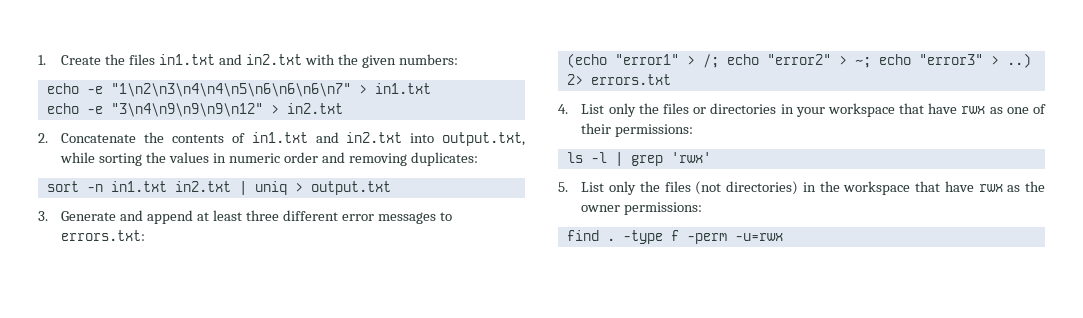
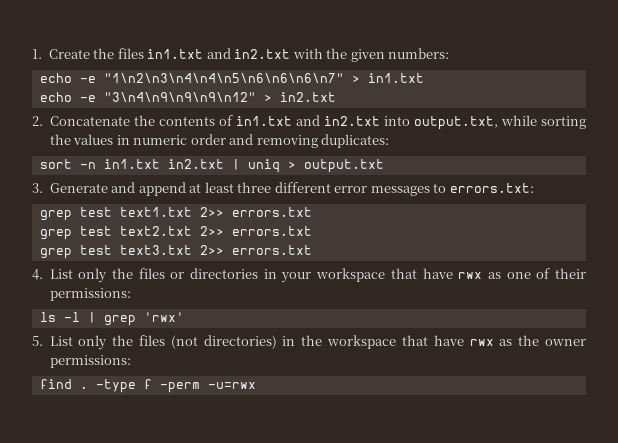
- (echo "error1" > /; echo "error2" > ~; echo "error3" > ..) 2> errors.txt
+ grep test text1.txt 2>> errors.txt
+ grep test text2.txt 2>> errors.txt
+ grep test text3.txt 2>> errors.txt

